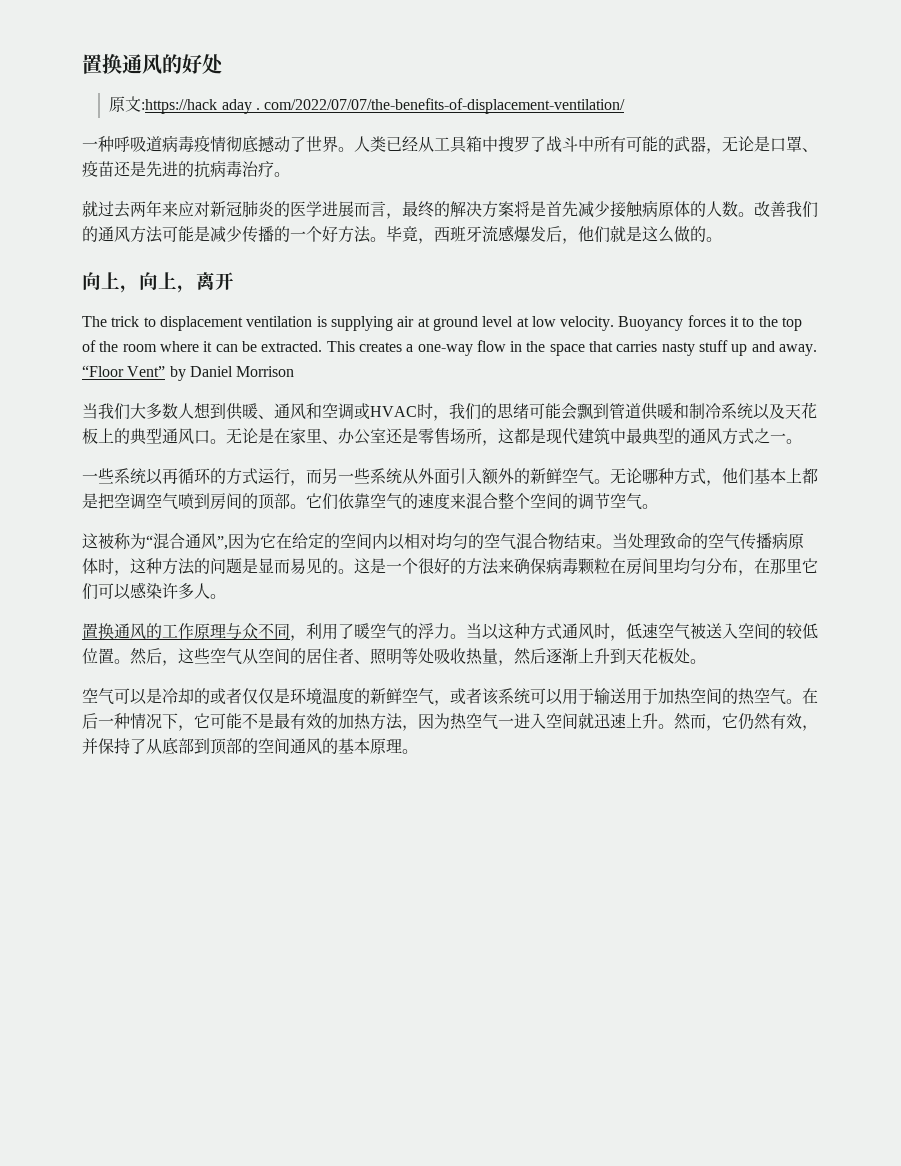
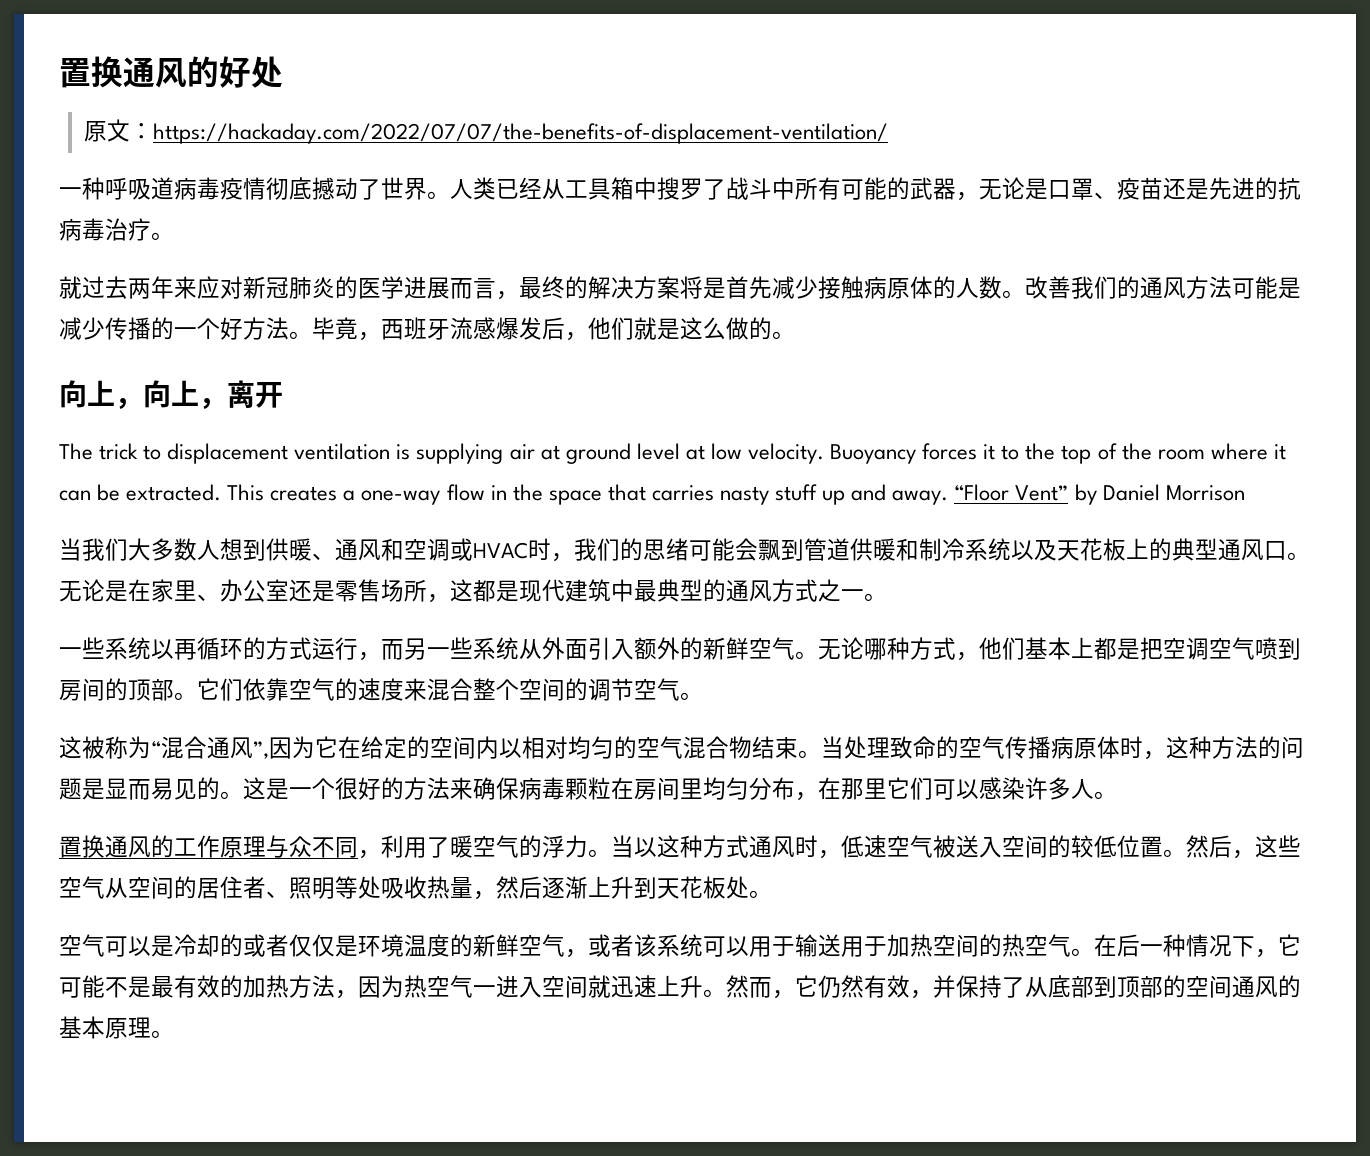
- 原文:https://hack aday . com/2022/07/07/the-benefits-of-displacement-ventilation/
+ 原文：https://hackaday.com/2022/07/07/the-benefits-of-displacement-ventilation/

